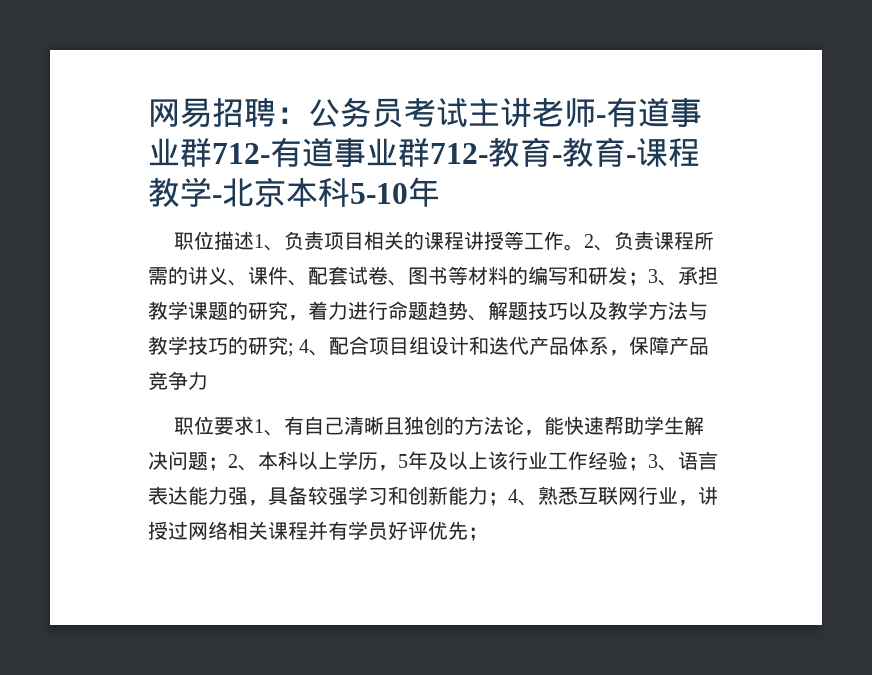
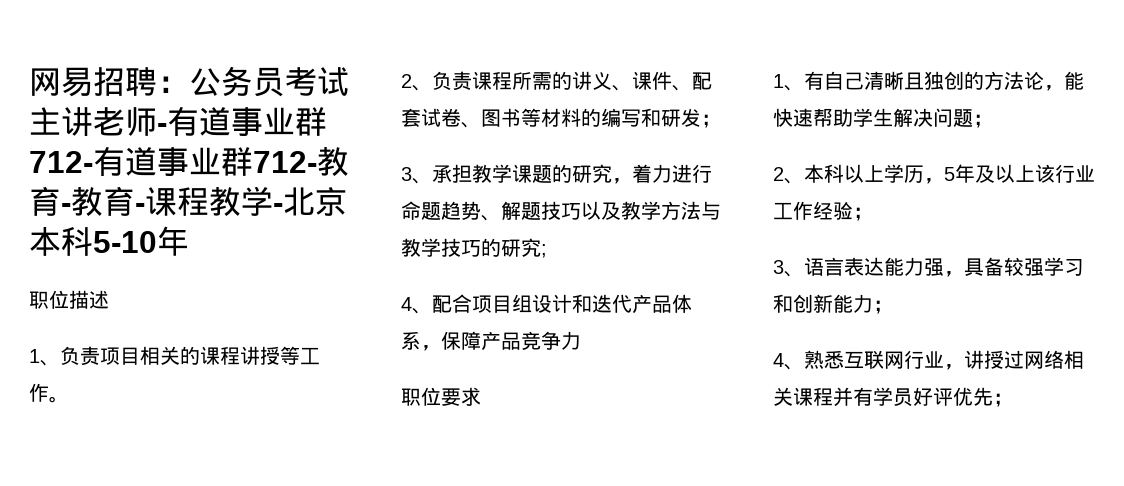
- 职位描述1、负责项目相关的课程讲授等工作。2、负责课程所需的讲义、课件、配套试卷、图书等材料的编写和研发；3、承担教学课题的研究，着力进行命题趋势、解题技巧以及教学方法与教学技巧的研究; 4、配合项目组设计和迭代产品体系，保障产品竞争力
+ 职位描述
+ 1、负责项目相关的课程讲授等工作。
+ 2、负责课程所需的讲义、课件、配套试卷、图书等材料的编写和研发；
+ 3、承担教学课题的研究，着力进行命题趋势、解题技巧以及教学方法与教学技巧的研究;
+ 4、配合项目组设计和迭代产品体系，保障产品竞争力
- 职位要求1、有自己清晰且独创的方法论，能快速帮助学生解决问题；2、本科以上学历，5年及以上该行业工作经验；3、语言表达能力强，具备较强学习和创新能力；4、熟悉互联网行业，讲授过网络相关课程并有学员好评优先；
+ 职位要求
+ 1、有自己清晰且独创的方法论，能快速帮助学生解决问题；
+ 2、本科以上学历，5年及以上该行业工作经验；
+ 3、语言表达能力强，具备较强学习和创新能力；
+ 4、熟悉互联网行业，讲授过网络相关课程并有学员好评优先；

